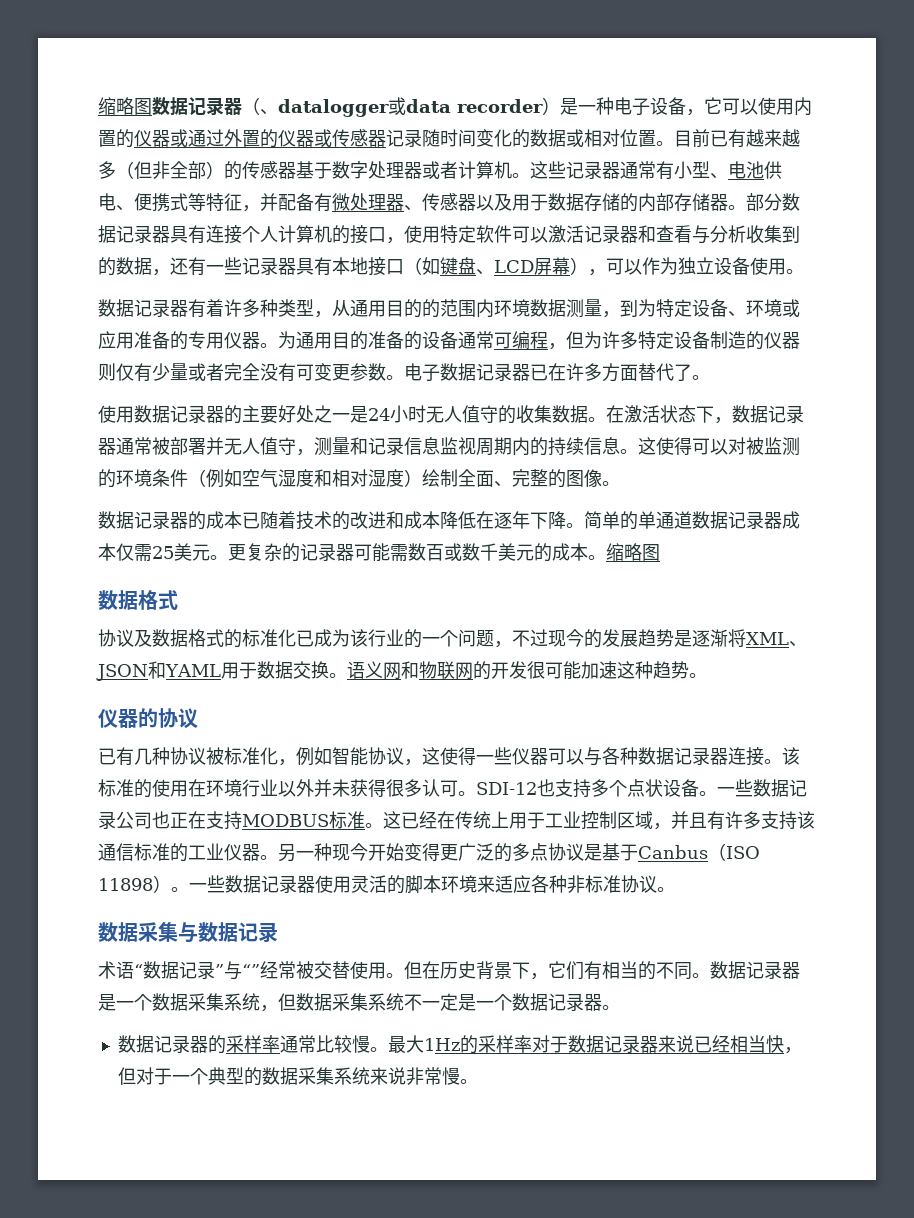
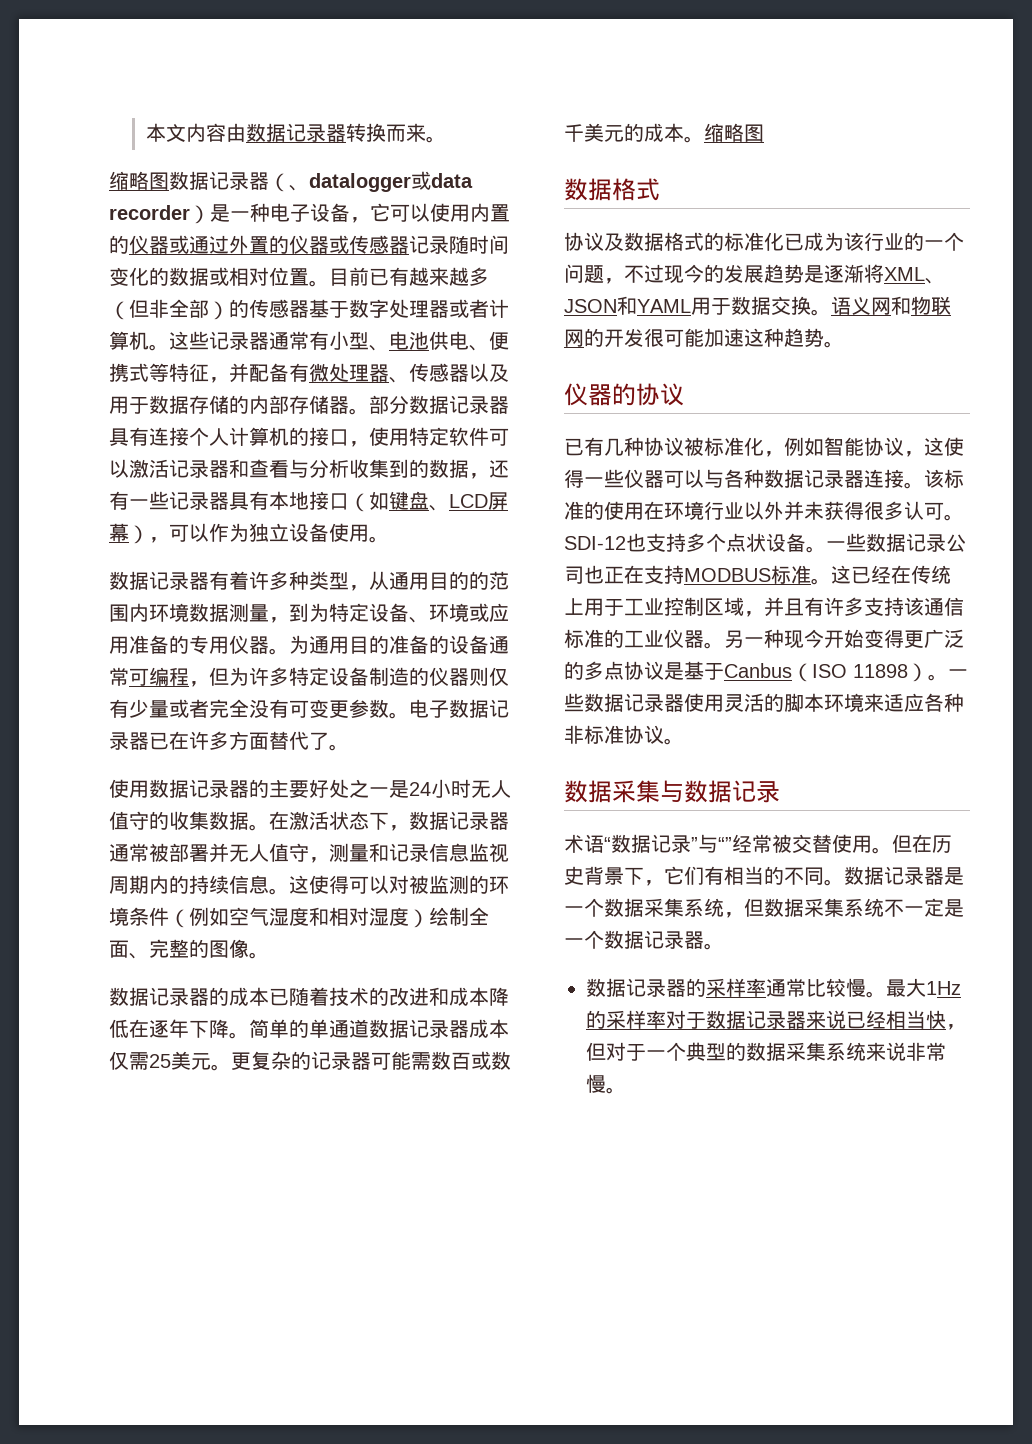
+ 本文内容由数据记录器转换而来。

